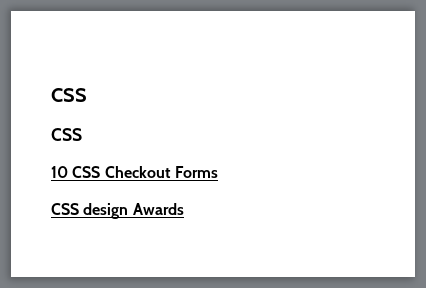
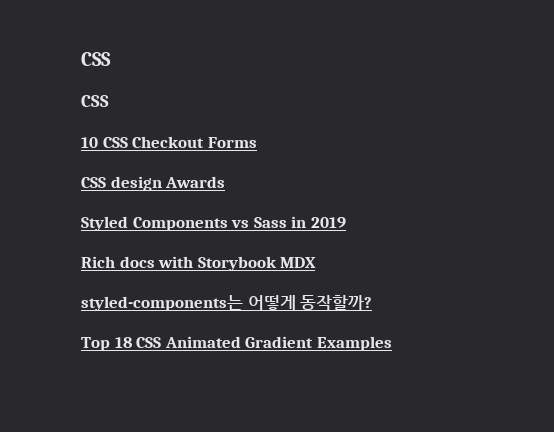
+ Styled Components vs Sass in 2019
+ Rich docs with Storybook MDX
+ styled-components는 어떻게 동작할까?
+ Top 18 CSS Animated Gradient Examples

